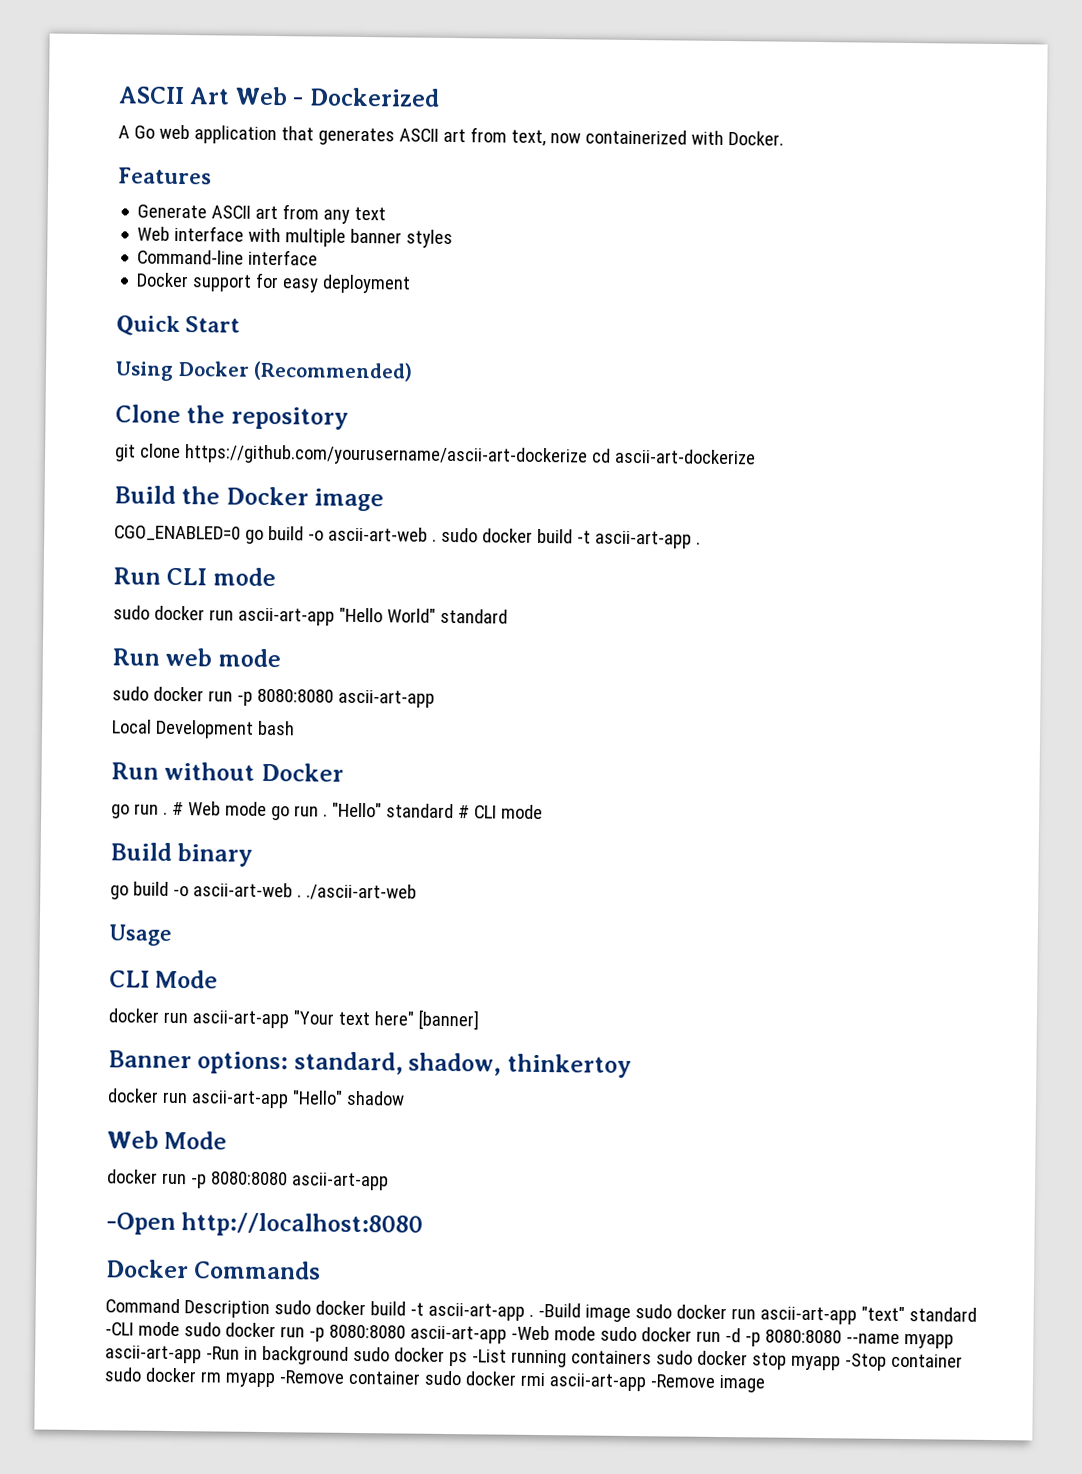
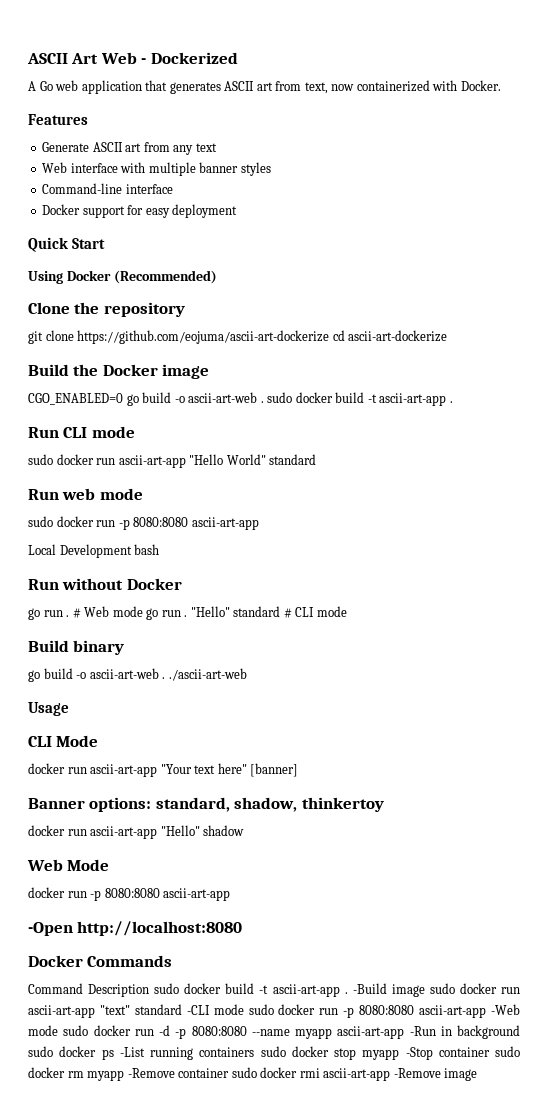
- git clone https://github.com/yourusername/ascii-art-dockerize cd ascii-art-dockerize
+ git clone https://github.com/eojuma/ascii-art-dockerize cd ascii-art-dockerize

